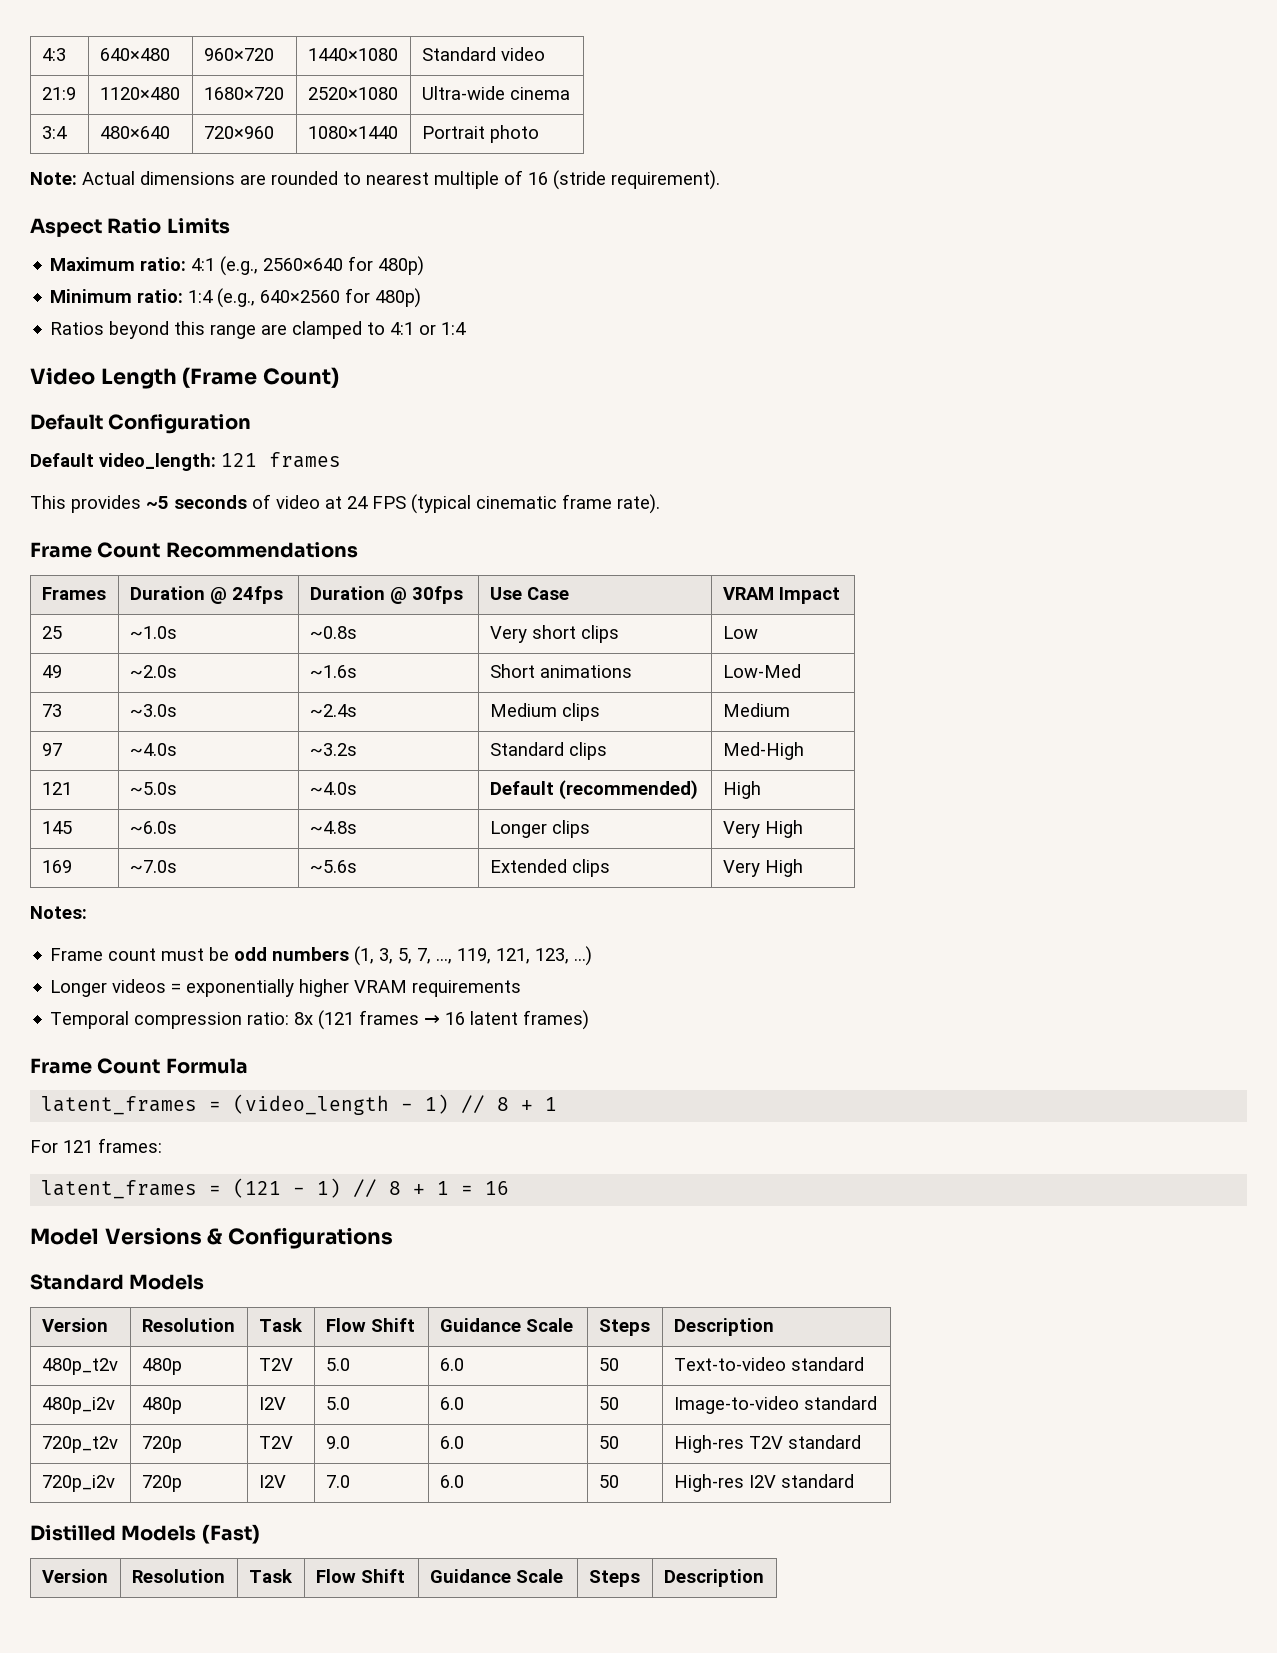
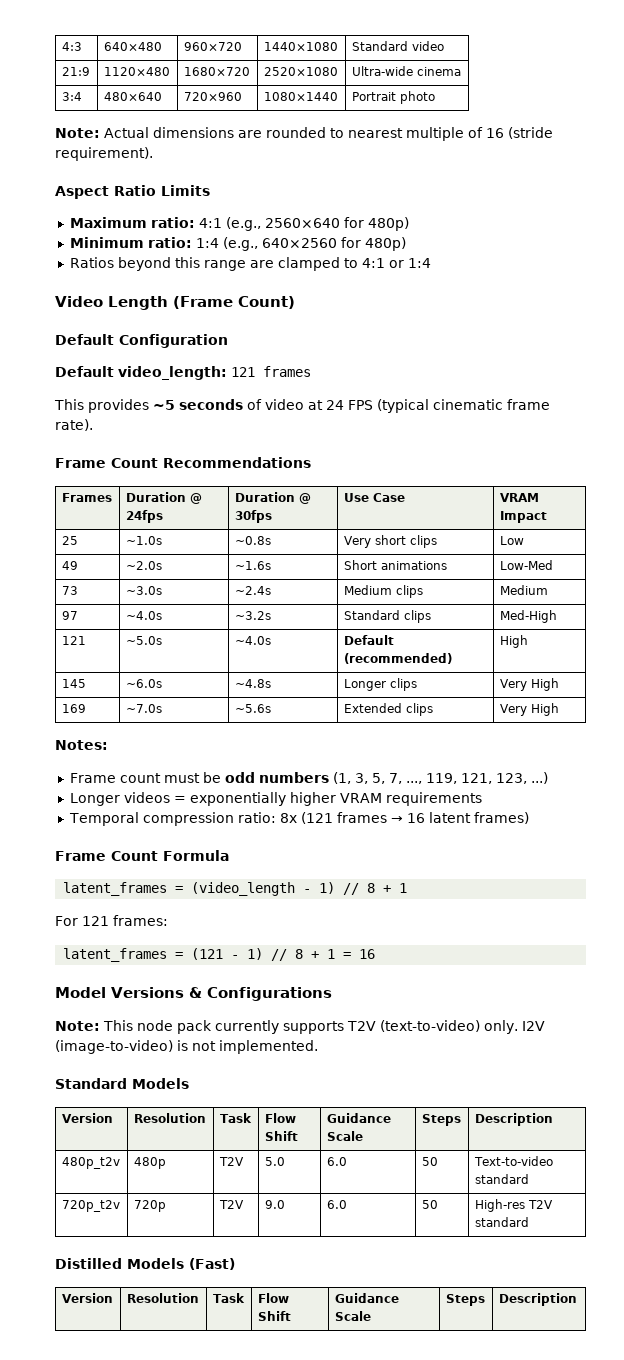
+ Note: This node pack currently supports T2V (text-to-video) only. I2V (image-to-video) is not implemented.
- 480p_i2v | 480p | I2V | 5.0 | 6.0 | 50 | Image-to-video standard
- 720p_i2v | 720p | I2V | 7.0 | 6.0 | 50 | High-res I2V standard

